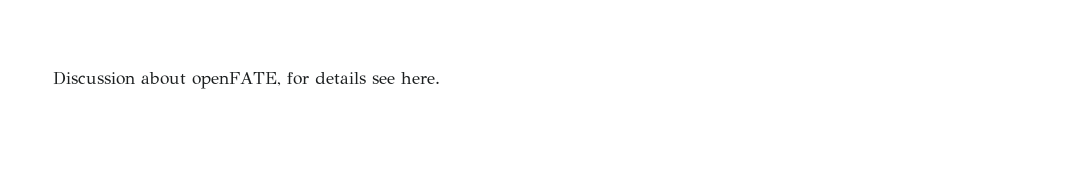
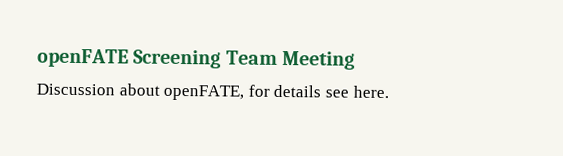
+ openFATE Screening Team Meeting

